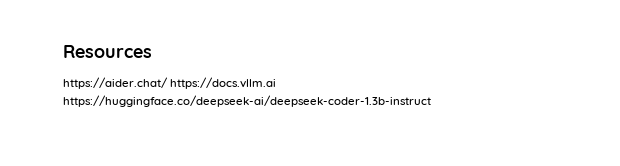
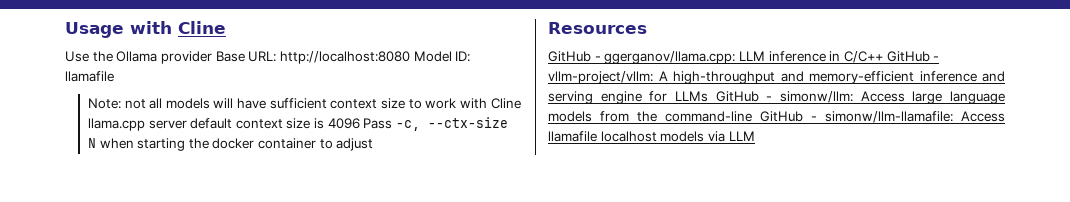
+ Usage with Cline
+ Use the Ollama provider Base URL: http://localhost:8080 Model ID: llamafile
+ Note: not all models will have sufficient context size to work with Cline llama.cpp server default context size is 4096 Pass -c, --ctx-size N when starting the docker container to adjust
  Resources
- https://aider.chat/ https://docs.vllm.ai https://huggingface.co/deepseek-ai/deepseek-coder-1.3b-instruct
+ GitHub - ggerganov/llama.cpp: LLM inference in C/C++ GitHub - vllm-project/vllm: A high-throughput and memory-efficient inference and serving engine for LLMs GitHub - simonw/llm: Access large language models from the command-line GitHub - simonw/llm-llamafile: Access llamafile localhost models via LLM

